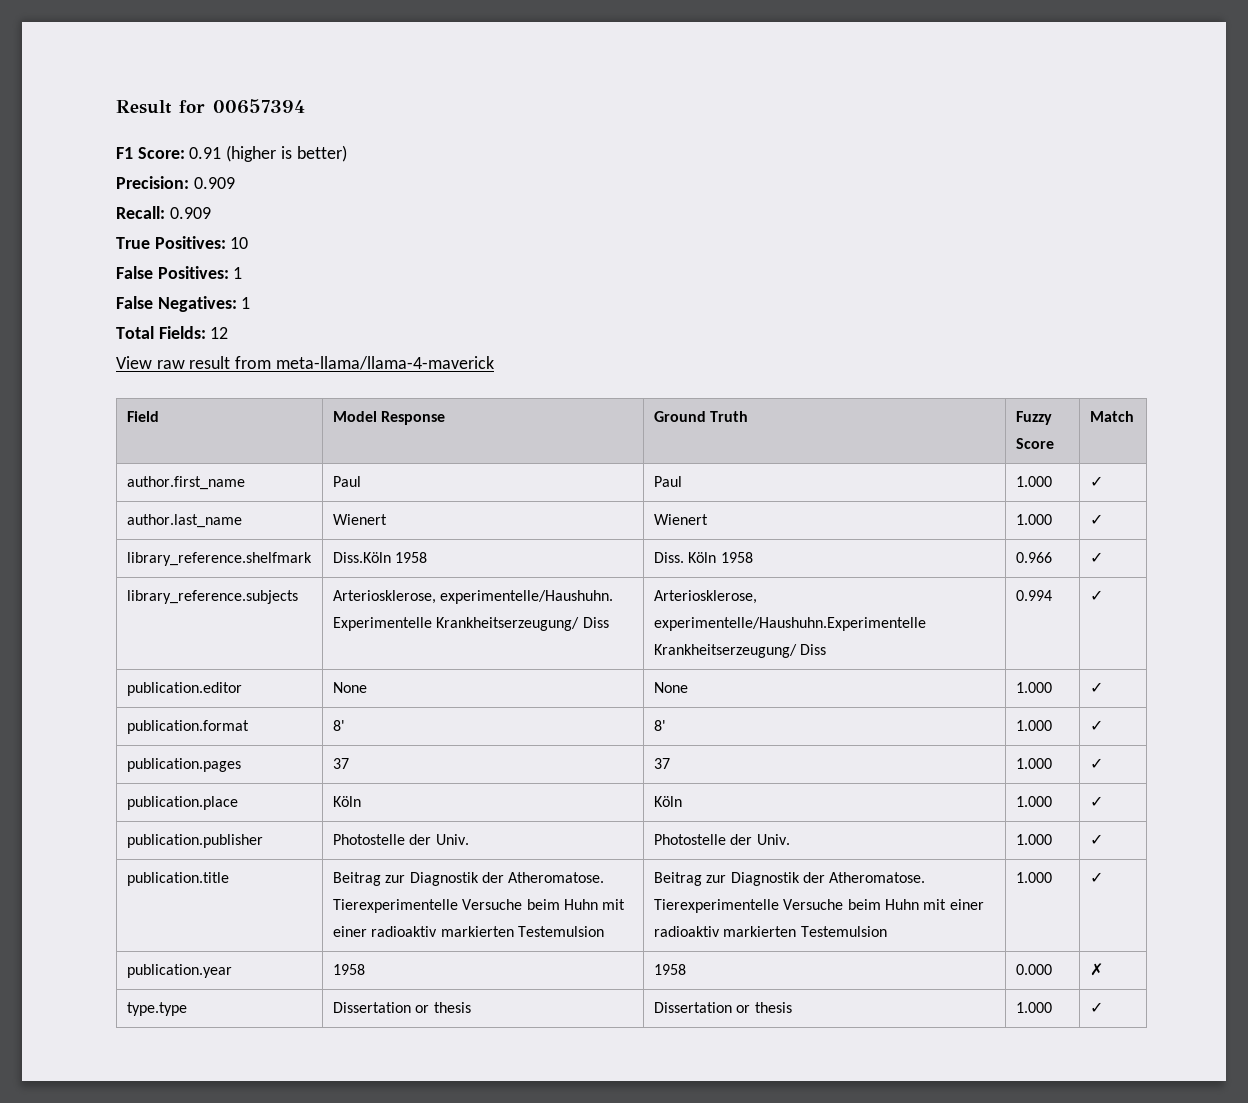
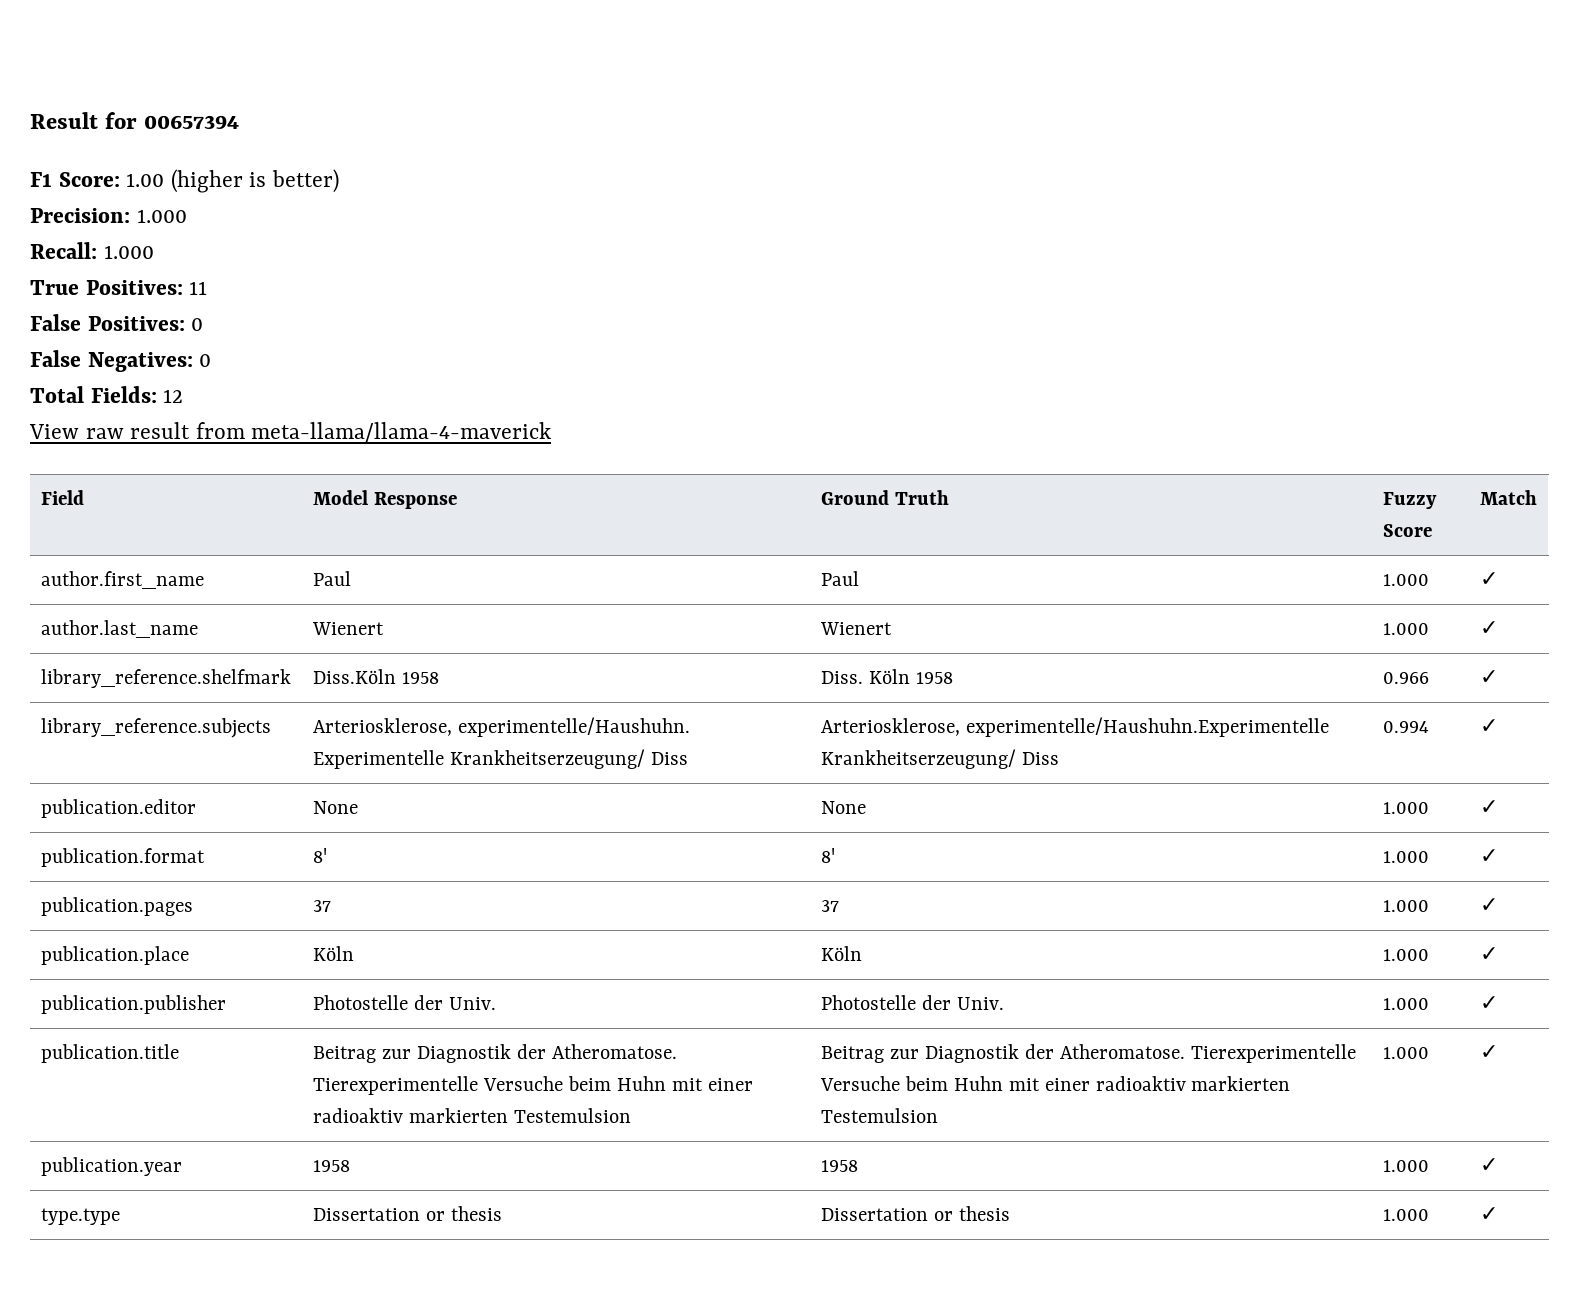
- F1 Score: 0.91 (higher is better)
+ F1 Score: 1.00 (higher is better)
- Precision: 0.909
+ Precision: 1.000
- Recall: 0.909
+ Recall: 1.000
- True Positives: 10
+ True Positives: 11
- False Positives: 1
+ False Positives: 0
- False Negatives: 1
+ False Negatives: 0
- publication.year | 1958 | 1958 | 0.000 | ✗
+ publication.year | 1958 | 1958 | 1.000 | ✓

